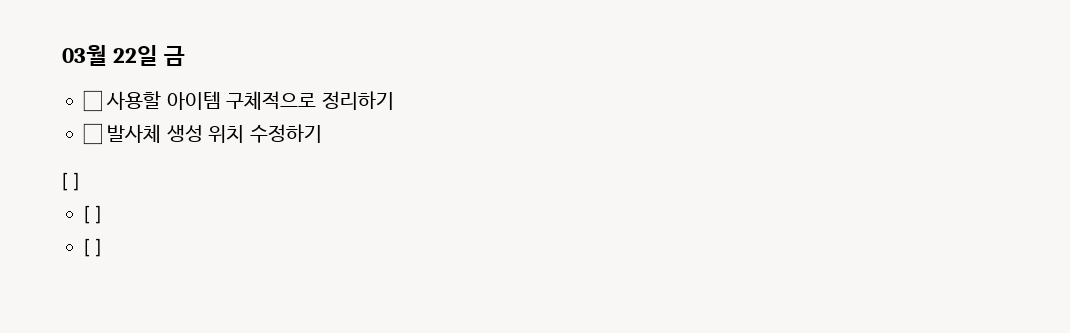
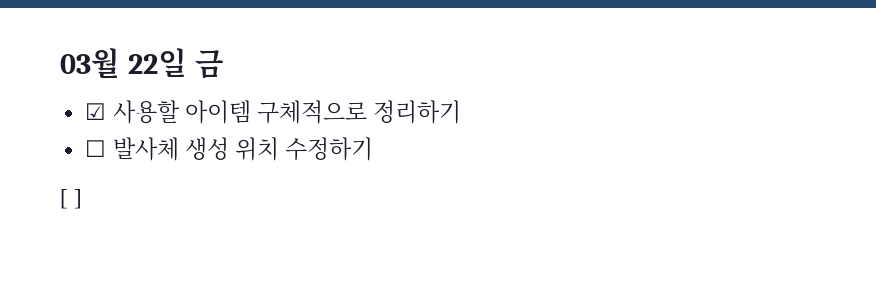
- ☐ 사용할 아이템 구체적으로 정리하기
+ ☑ 사용할 아이템 구체적으로 정리하기
  ☐ 발사체 생성 위치 수정하기
- [ ]
- [ ]

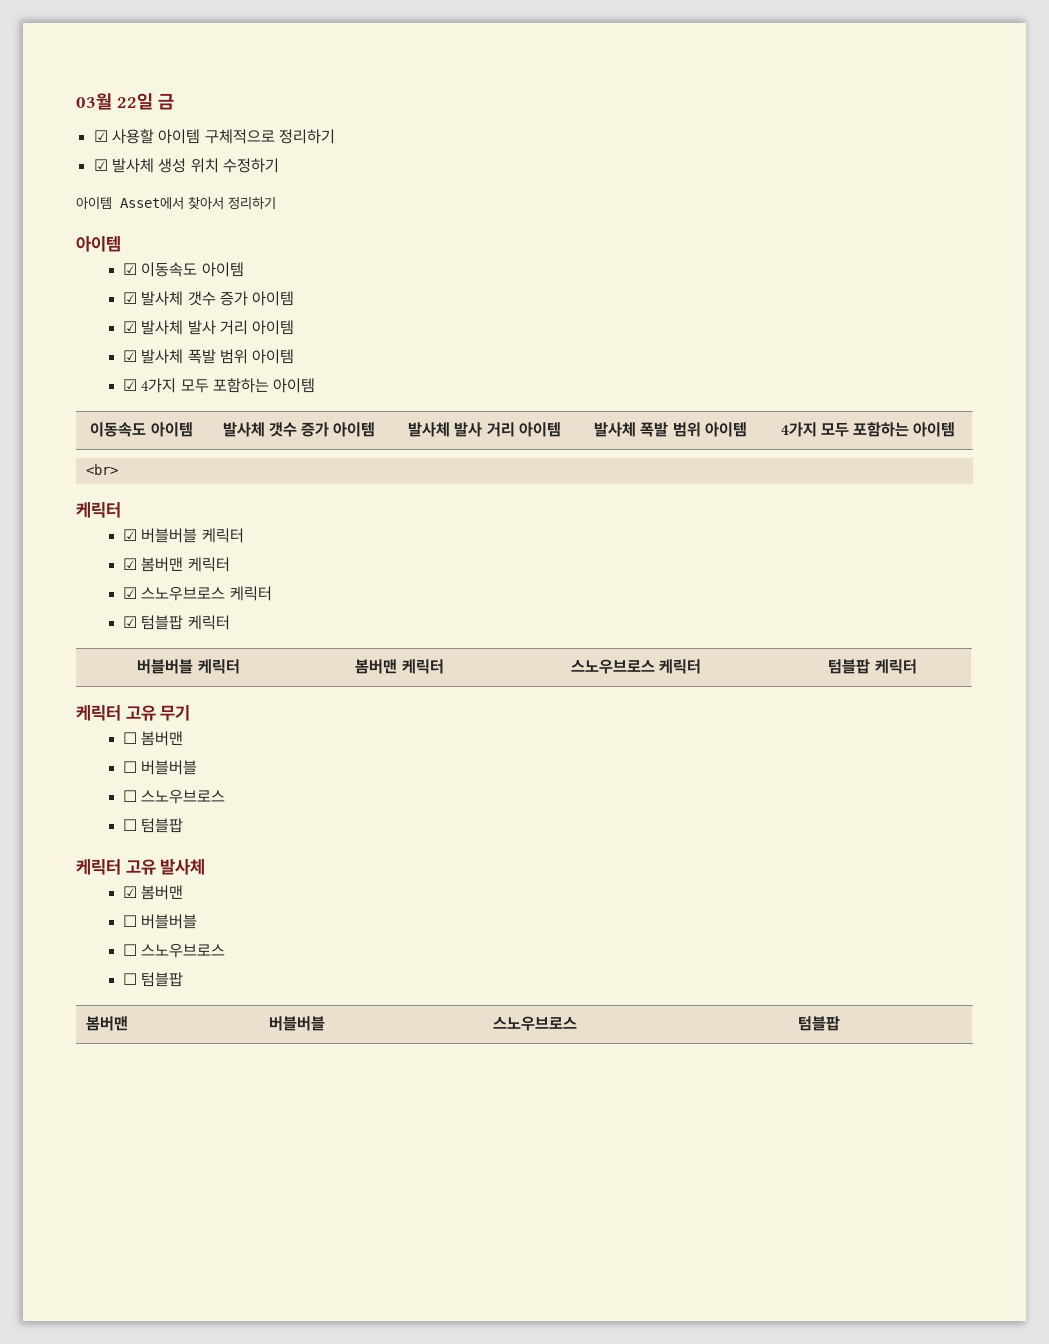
- ☐ 발사체 생성 위치 수정하기
+ ☑ 발사체 생성 위치 수정하기
- [ ]
+ 아이템 Asset에서 찾아서 정리하기
+ 아이템
+ ☑ 이동속도 아이템
+ ☑ 발사체 갯수 증가 아이템
+ ☑ 발사체 발사 거리 아이템
+ ☑ 발사체 폭발 범위 아이템
+ ☑ 4가지 모두 포함하는 아이템
+ 이동속도 아이템 | 발사체 갯수 증가 아이템 | 발사체 발사 거리 아이템 | 발사체 폭발 범위 아이템 | 4가지 모두 포함하는 아이템
+ <br>
+ 케릭터
+ ☑ 버블버블 케릭터
+ ☑ 봄버맨 케릭터
+ ☑ 스노우브로스 케릭터
+ ☑ 텀블팝 케릭터
+ 버블버블 케릭터 | 봄버맨 케릭터 | 스노우브로스 케릭터 | 텀블팝 케릭터
+ 케릭터 고유 무기
+ ☐ 봄버맨
+ ☐ 버블버블
+ ☐ 스노우브로스
+ ☐ 텀블팝
+ 케릭터 고유 발사체
+ ☑ 봄버맨
+ ☐ 버블버블
+ ☐ 스노우브로스
+ ☐ 텀블팝
+ 봄버맨 | 버블버블 | 스노우브로스 | 텀블팝

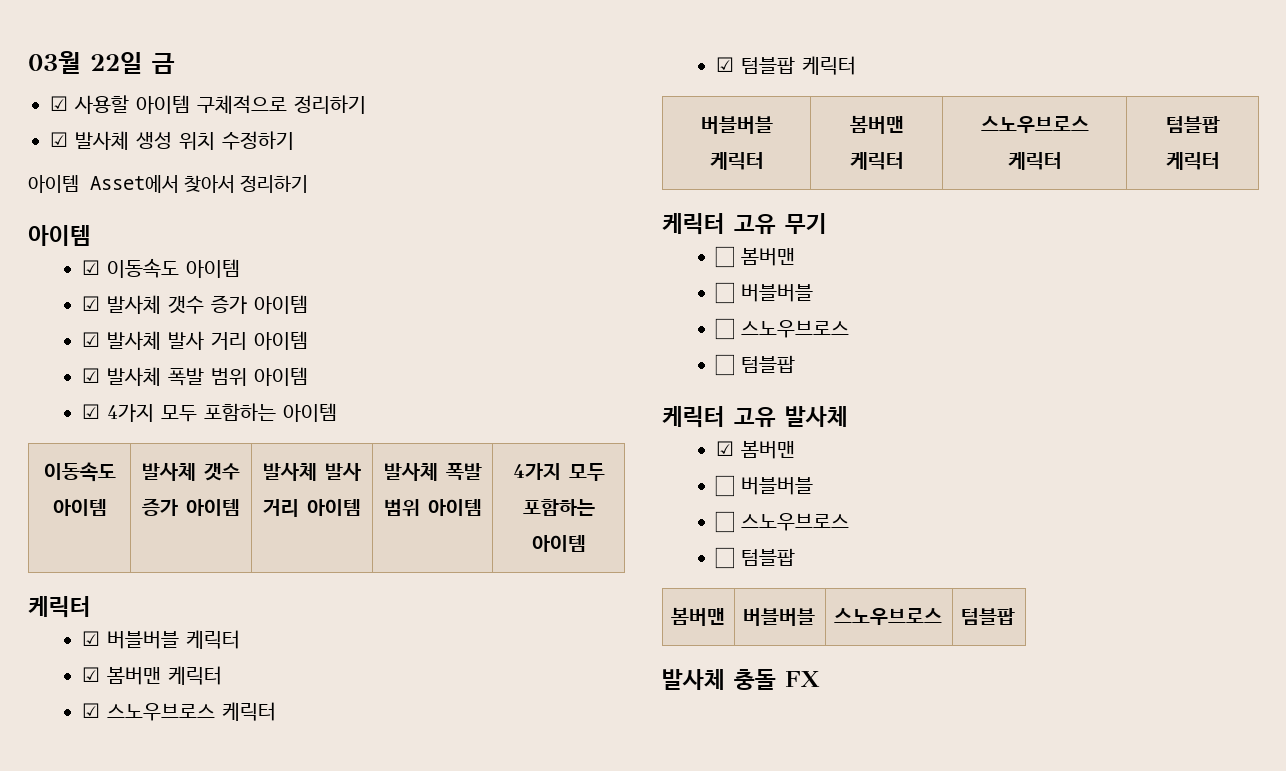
- <br>
+ 발사체 충돌 FX

